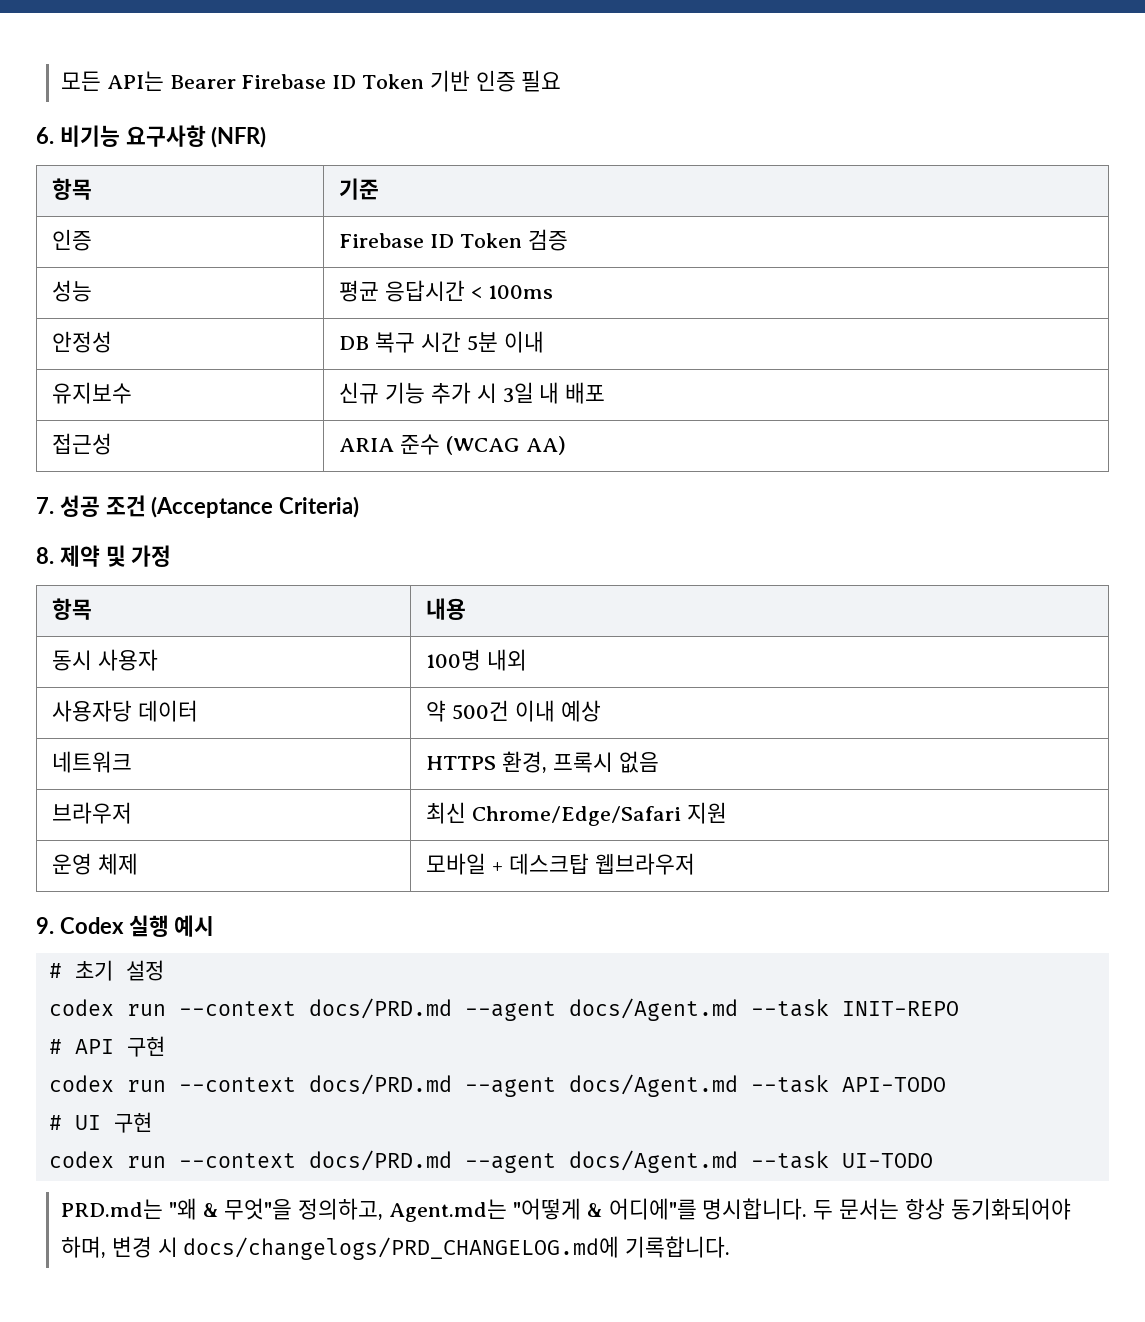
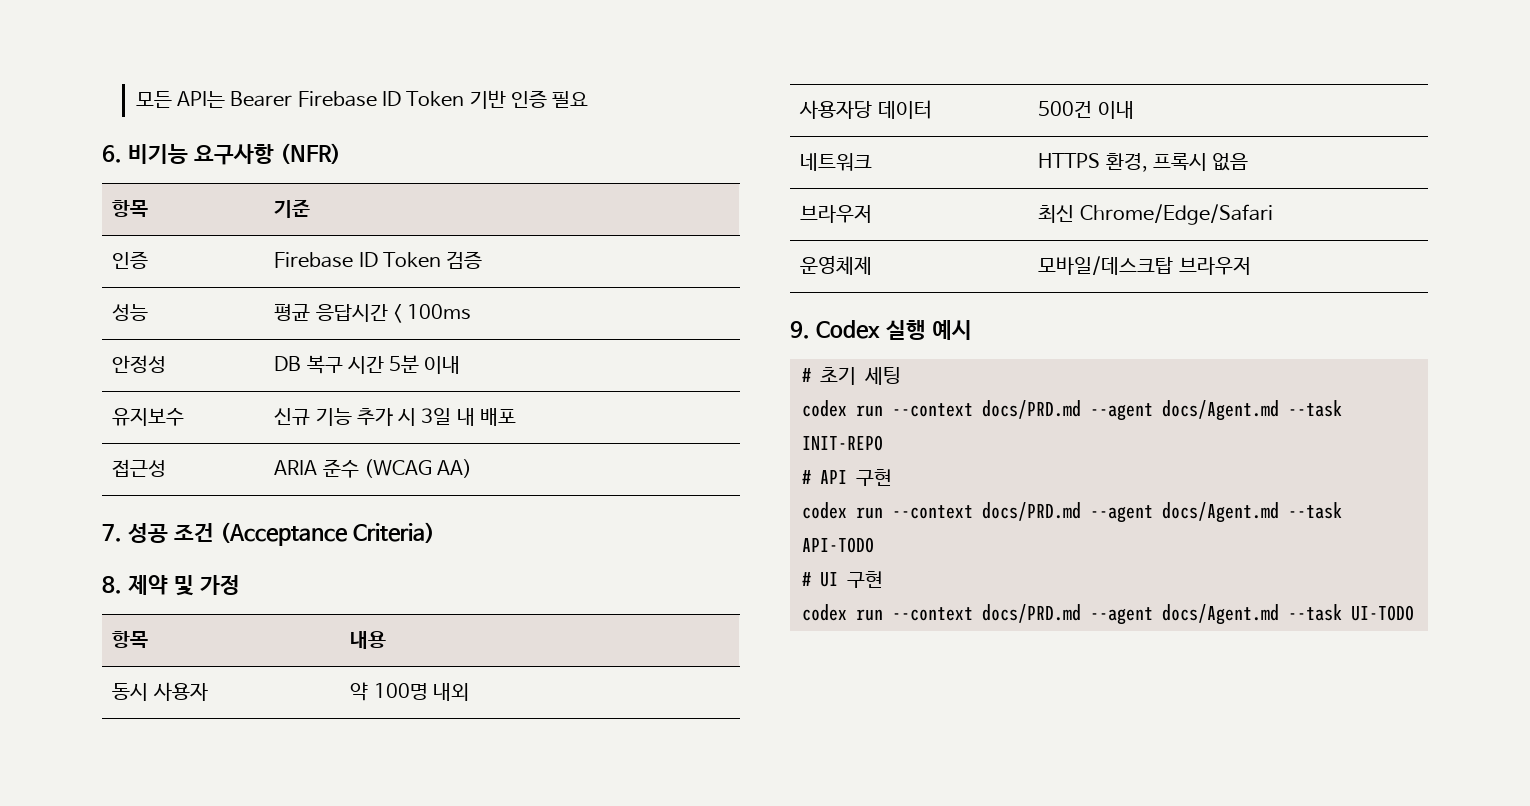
- 동시 사용자 | 100명 내외
+ 동시 사용자 | 약 100명 내외
- 사용자당 데이터 | 약 500건 이내 예상
+ 사용자당 데이터 | 500건 이내
- 브라우저 | 최신 Chrome/Edge/Safari 지원
- 운영 체제 | 모바일 + 데스크탑 웹브라우저
+ 브라우저 | 최신 Chrome/Edge/Safari
+ 운영체제 | 모바일/데스크탑 브라우저
- # 초기 설정
+ # 초기 세팅
- PRD.md는 "왜 & 무엇"을 정의하고, Agent.md는 "어떻게 & 어디에"를 명시합니다. 두 문서는 항상 동기화되어야 하며, 변경 시 docs/changelogs/PRD_CHANGELOG.md에 기록합니다.

